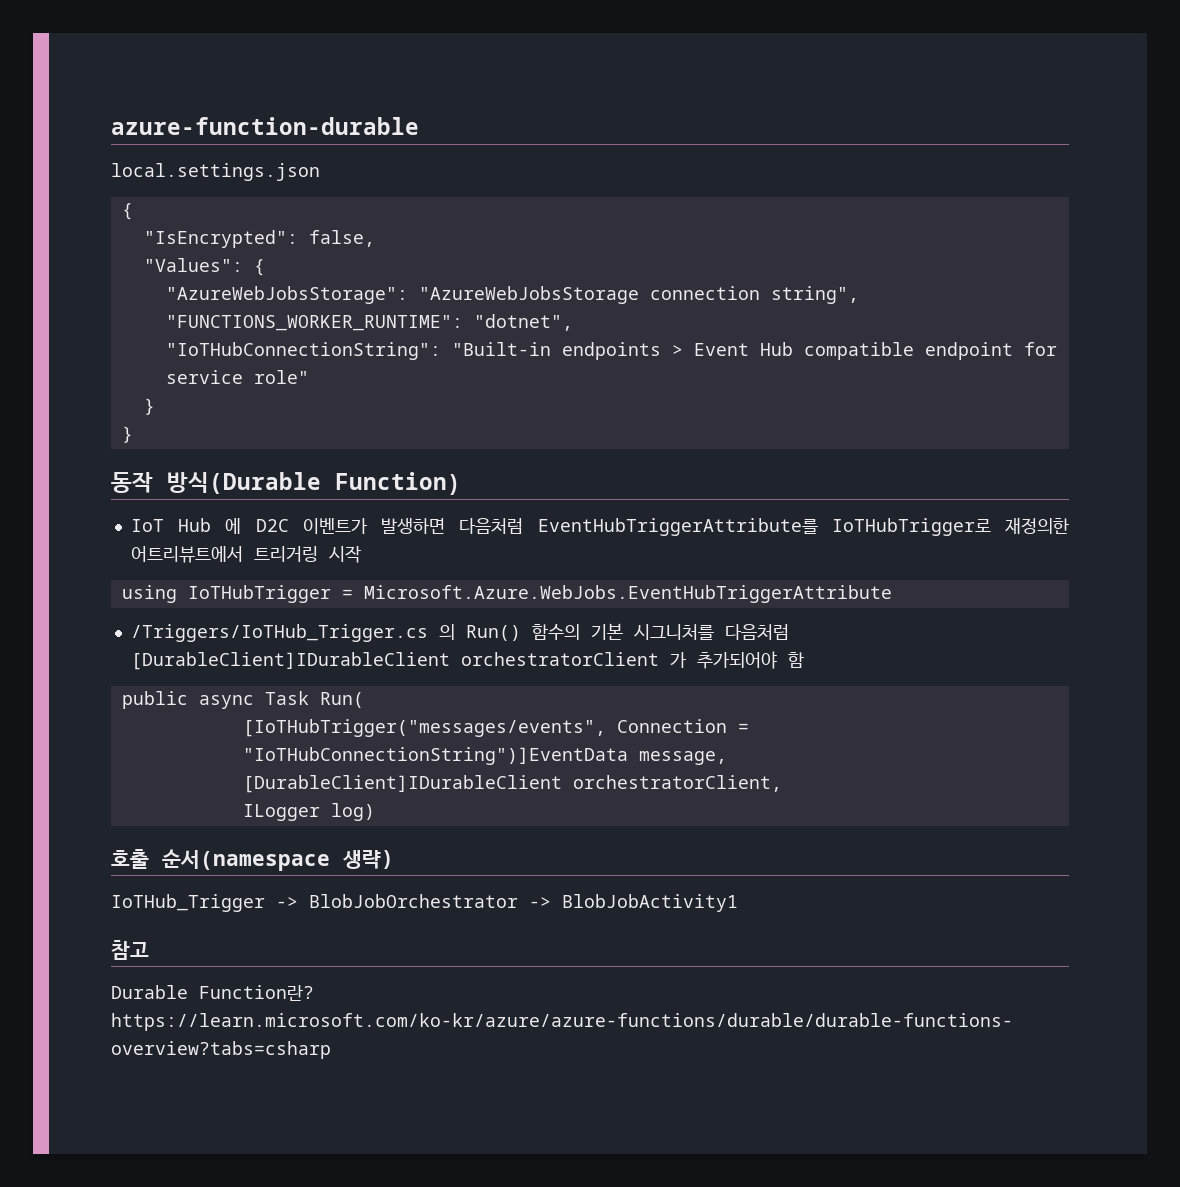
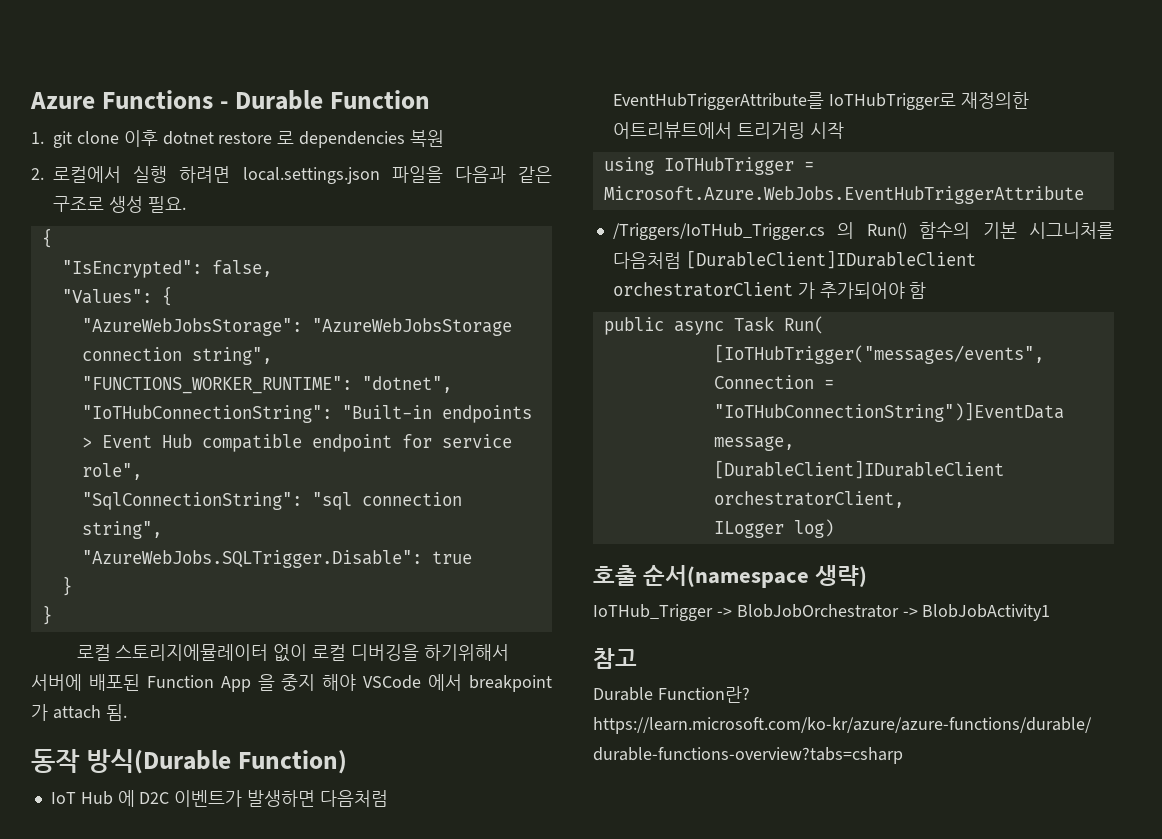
- azure-function-durable
- local.settings.json
+ Azure Functions - Durable Function
+ 1. git clone 이후 dotnet restore 로 dependencies 복원
+ 2. 로컬에서 실행 하려면 local.settings.json 파일을 다음과 같은 구조로 생성 필요.
- "IoTHubConnectionString": "Built-in endpoints > Event Hub compatible endpoint for service role"
+ "IoTHubConnectionString": "Built-in endpoints > Event Hub compatible endpoint for service role",
+ "SqlConnectionString": "sql connection string",
+ "AzureWebJobs.SQLTrigger.Disable": true
  }
  }
+ 로컬 스토리지에뮬레이터 없이 로컬 디버깅을 하기위해서 서버에 배포된 Function App 을 중지 해야 VSCode 에서 breakpoint 가 attach 됨.

